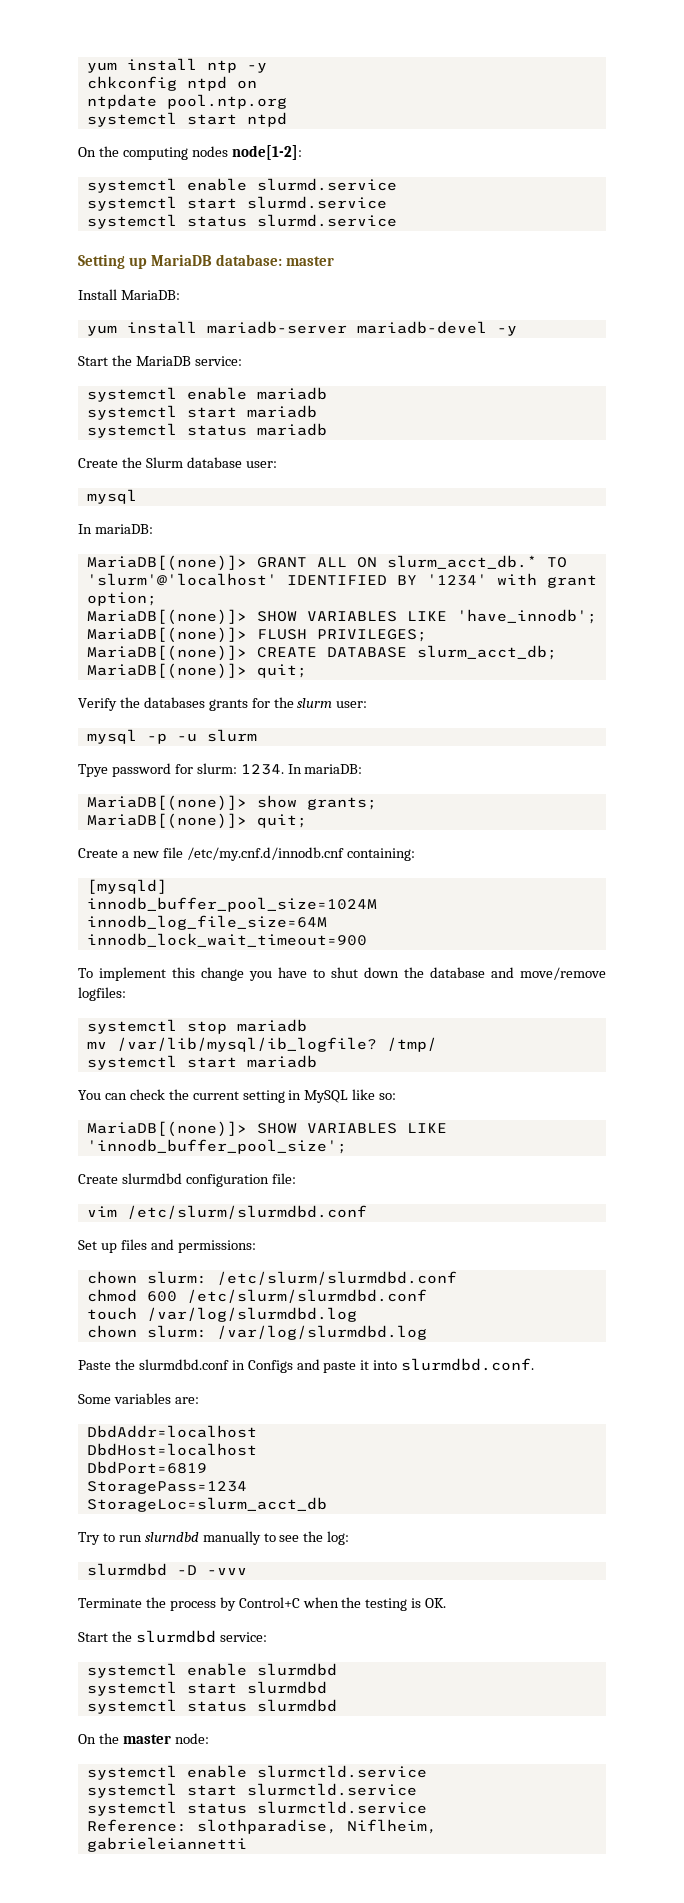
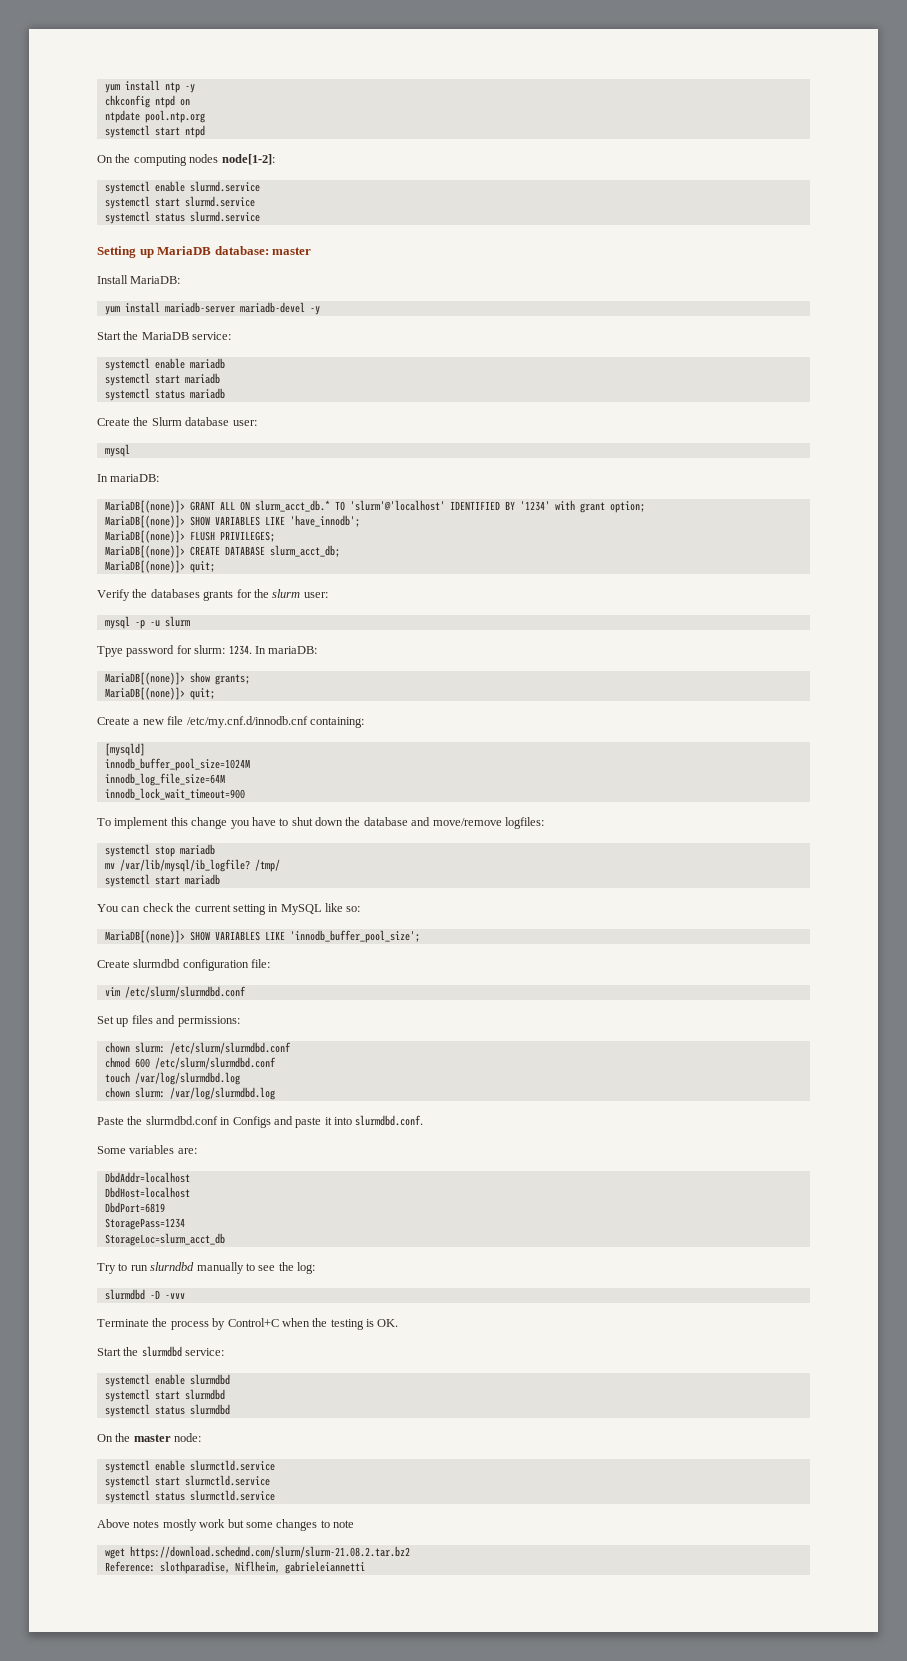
+ Above notes mostly work but some changes to note
+ wget https://download.schedmd.com/slurm/slurm-21.08.2.tar.bz2

